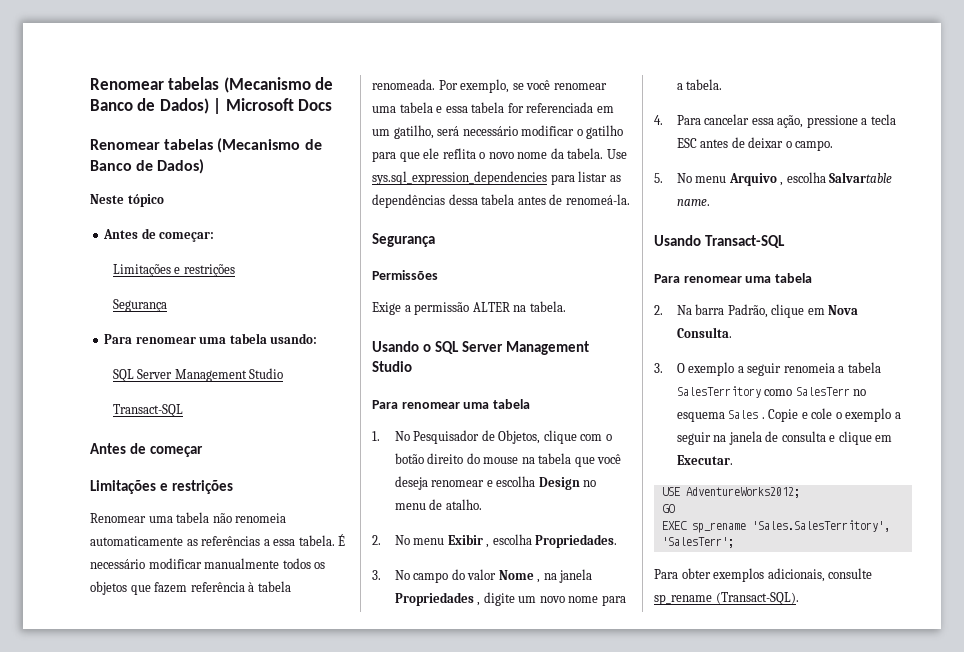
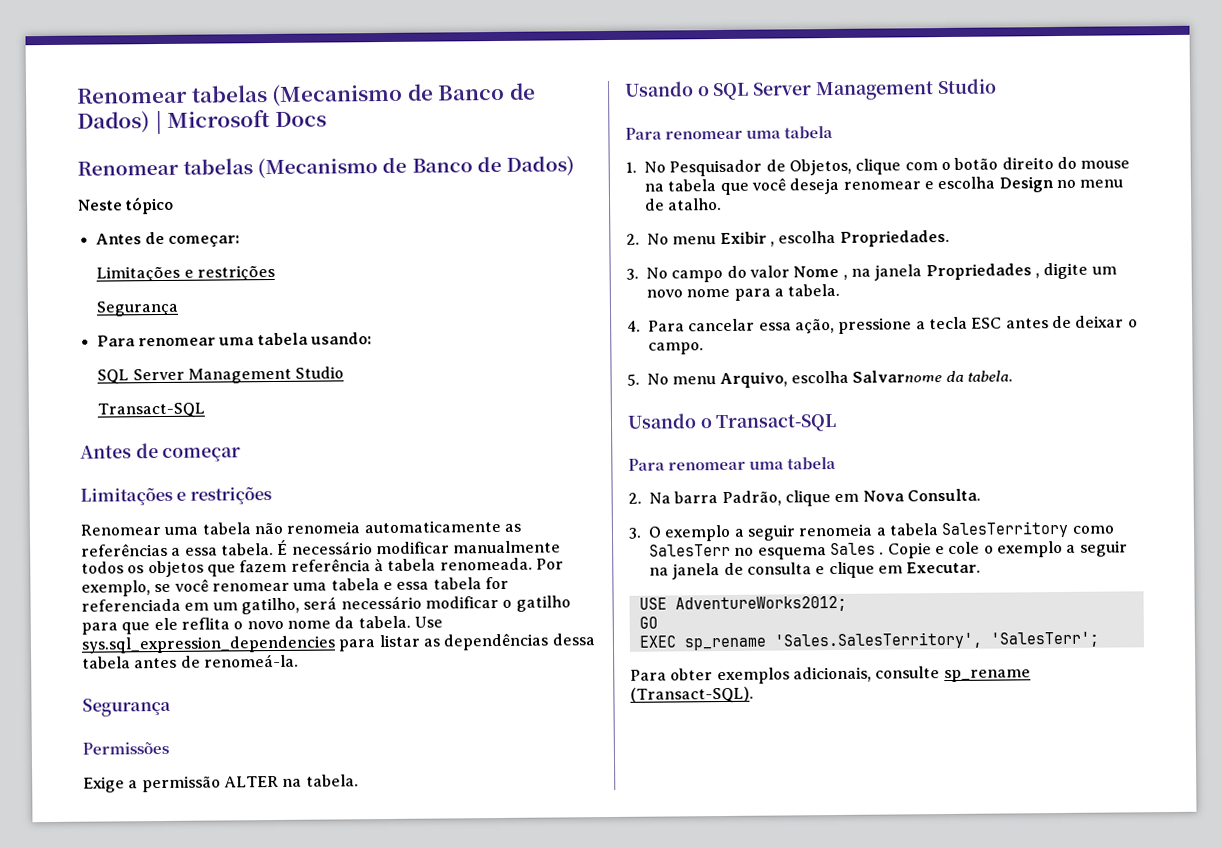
- 5. No menu Arquivo , escolha Salvartable name.
- Usando Transact-SQL
+ 5. No menu Arquivo, escolha Salvarnome da tabela.
+ Usando o Transact-SQL

